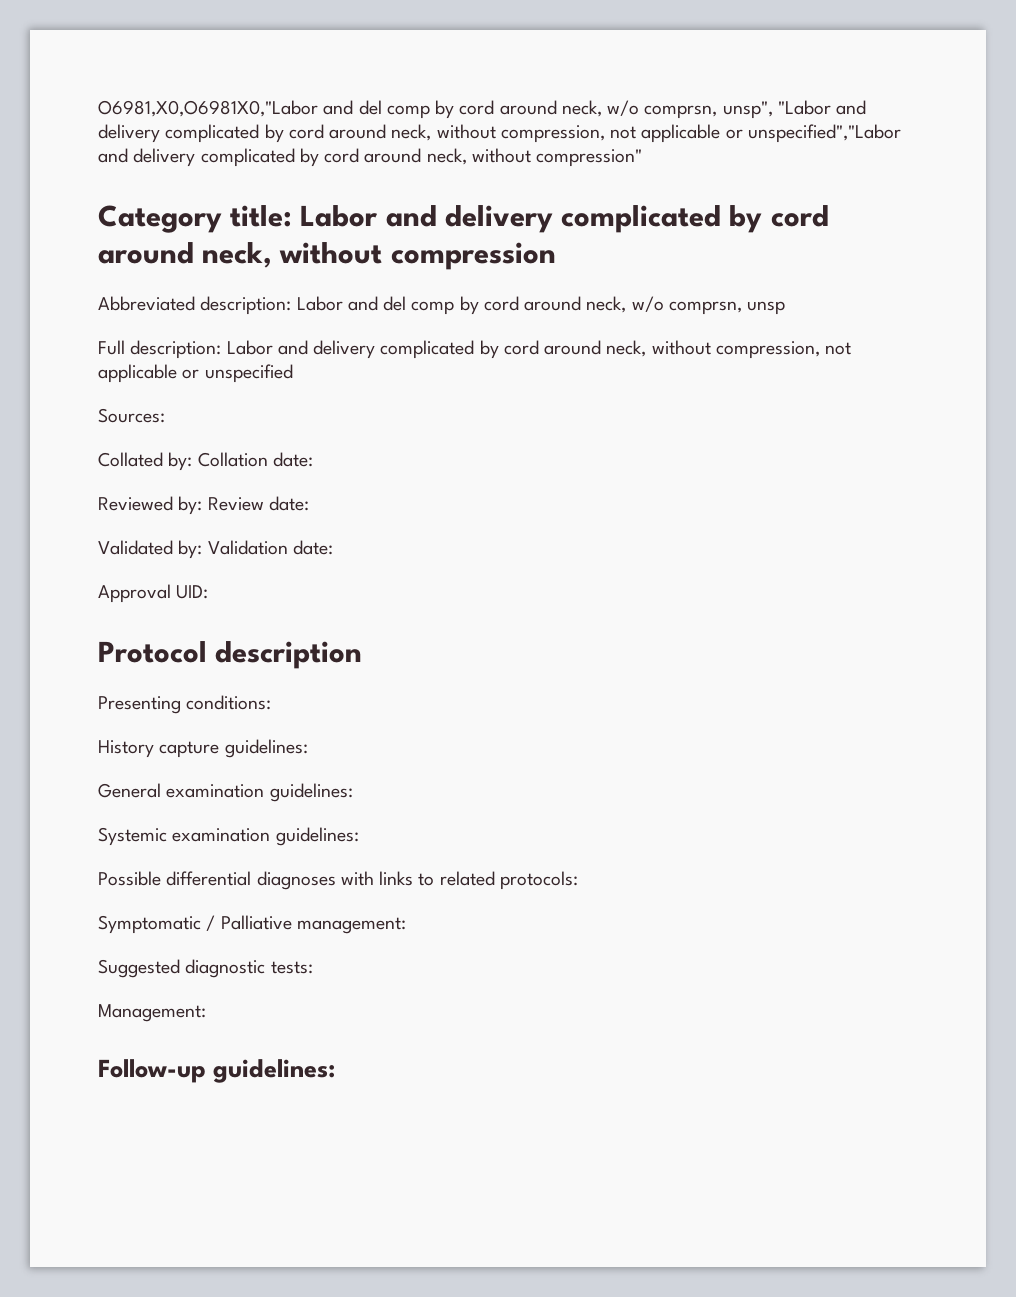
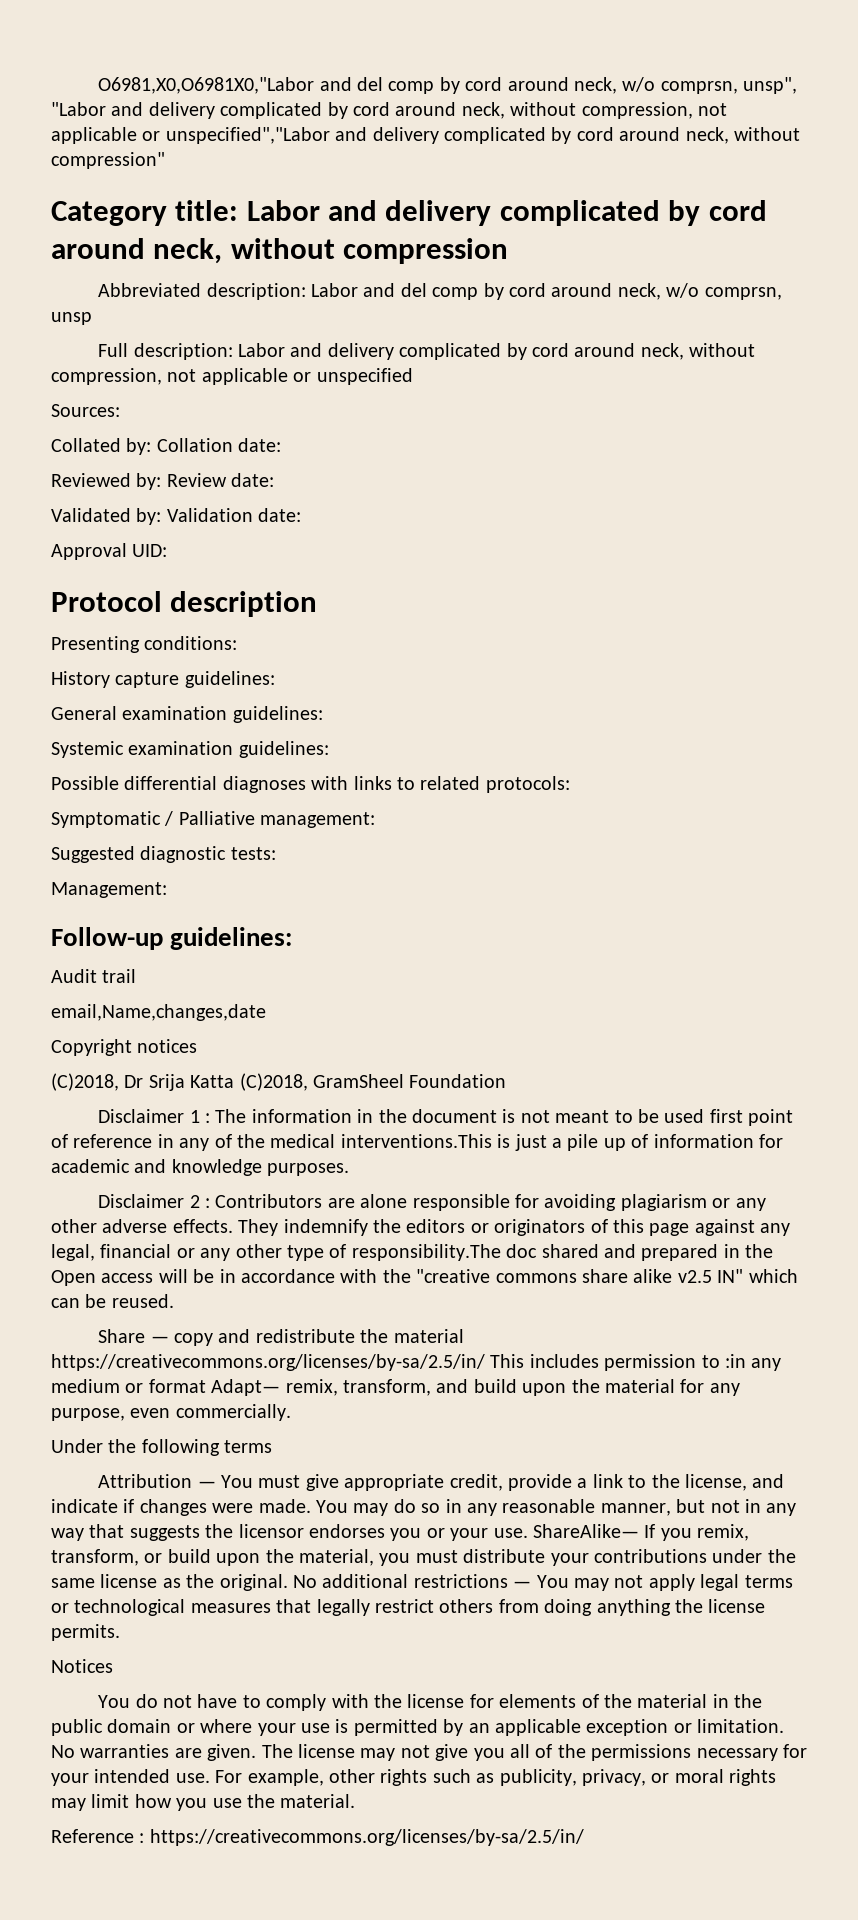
+ Audit trail
+ email,Name,changes,date
+ Copyright notices
+ (C)2018, Dr Srija Katta (C)2018, GramSheel Foundation
+ Disclaimer 1 : The information in the document is not meant to be used first point of reference in any of the medical interventions.This is just a pile up of information for academic and knowledge purposes.
+ Disclaimer 2 : Contributors are alone responsible for avoiding plagiarism or any other adverse effects. They indemnify the editors or originators of this page against any legal, financial or any other type of responsibility.The doc shared and prepared in the Open access will be in accordance with the "creative commons share alike v2.5 IN" which can be reused.
+ Share — copy and redistribute the material https://creativecommons.org/licenses/by-sa/2.5/in/ This includes permission to :in any medium or format Adapt— remix, transform, and build upon the material for any purpose, even commercially.
+ Under the following terms
+ Attribution — You must give appropriate credit, provide a link to the license, and indicate if changes were made. You may do so in any reasonable manner, but not in any way that suggests the licensor endorses you or your use. ShareAlike— If you remix, transform, or build upon the material, you must distribute your contributions under the same license as the original. No additional restrictions — You may not apply legal terms or technological measures that legally restrict others from doing anything the license permits.
+ Notices
+ You do not have to comply with the license for elements of the material in the public domain or where your use is permitted by an applicable exception or limitation. No warranties are given. The license may not give you all of the permissions necessary for your intended use. For example, other rights such as publicity, privacy, or moral rights may limit how you use the material.
+ Reference : https://creativecommons.org/licenses/by-sa/2.5/in/

